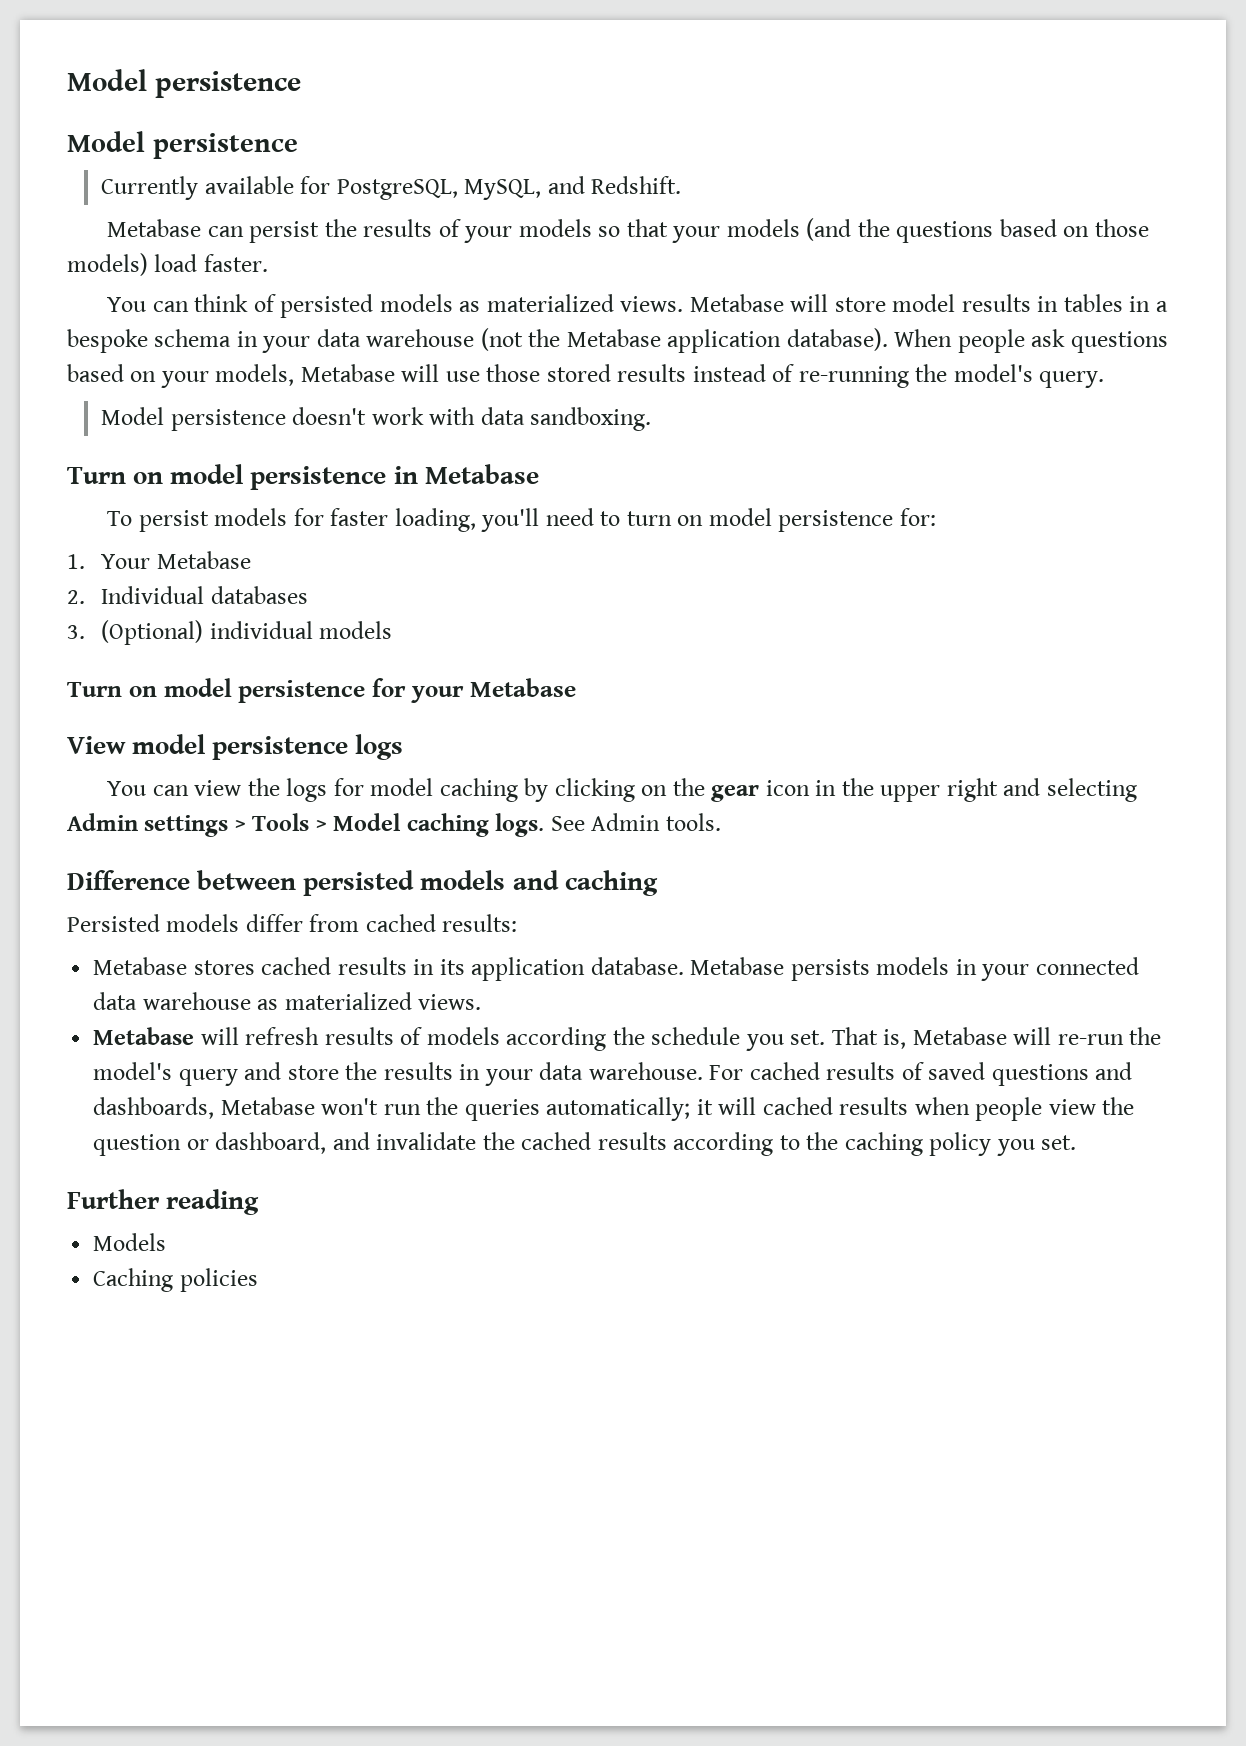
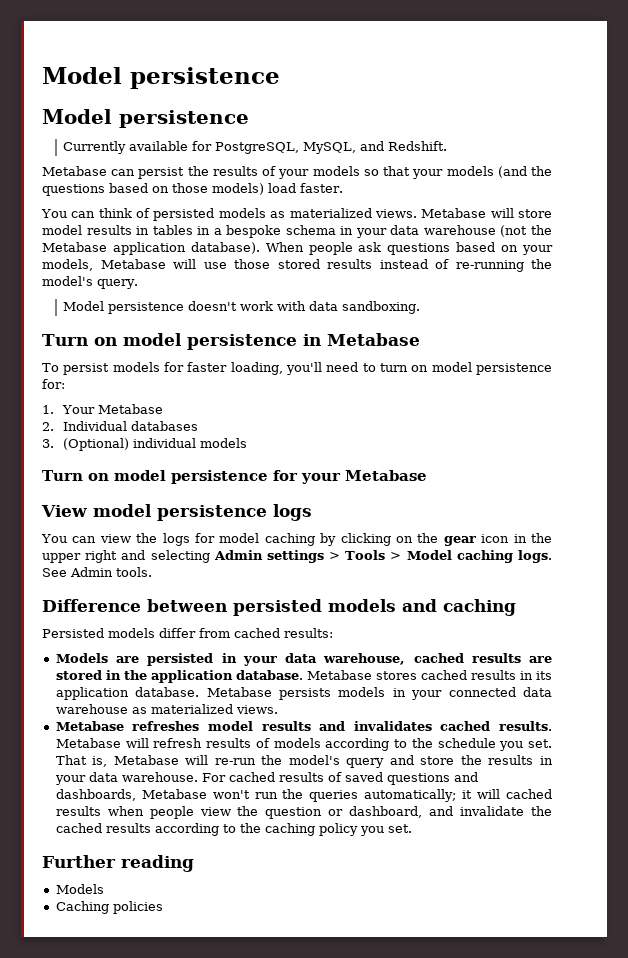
+ Models are persisted in your data warehouse, cached results are stored in the application database.
- Metabase will refresh results of models according the schedule you set.
+ Metabase refreshes model results and invalidates cached results. Metabase will refresh results of models according to the schedule you set.

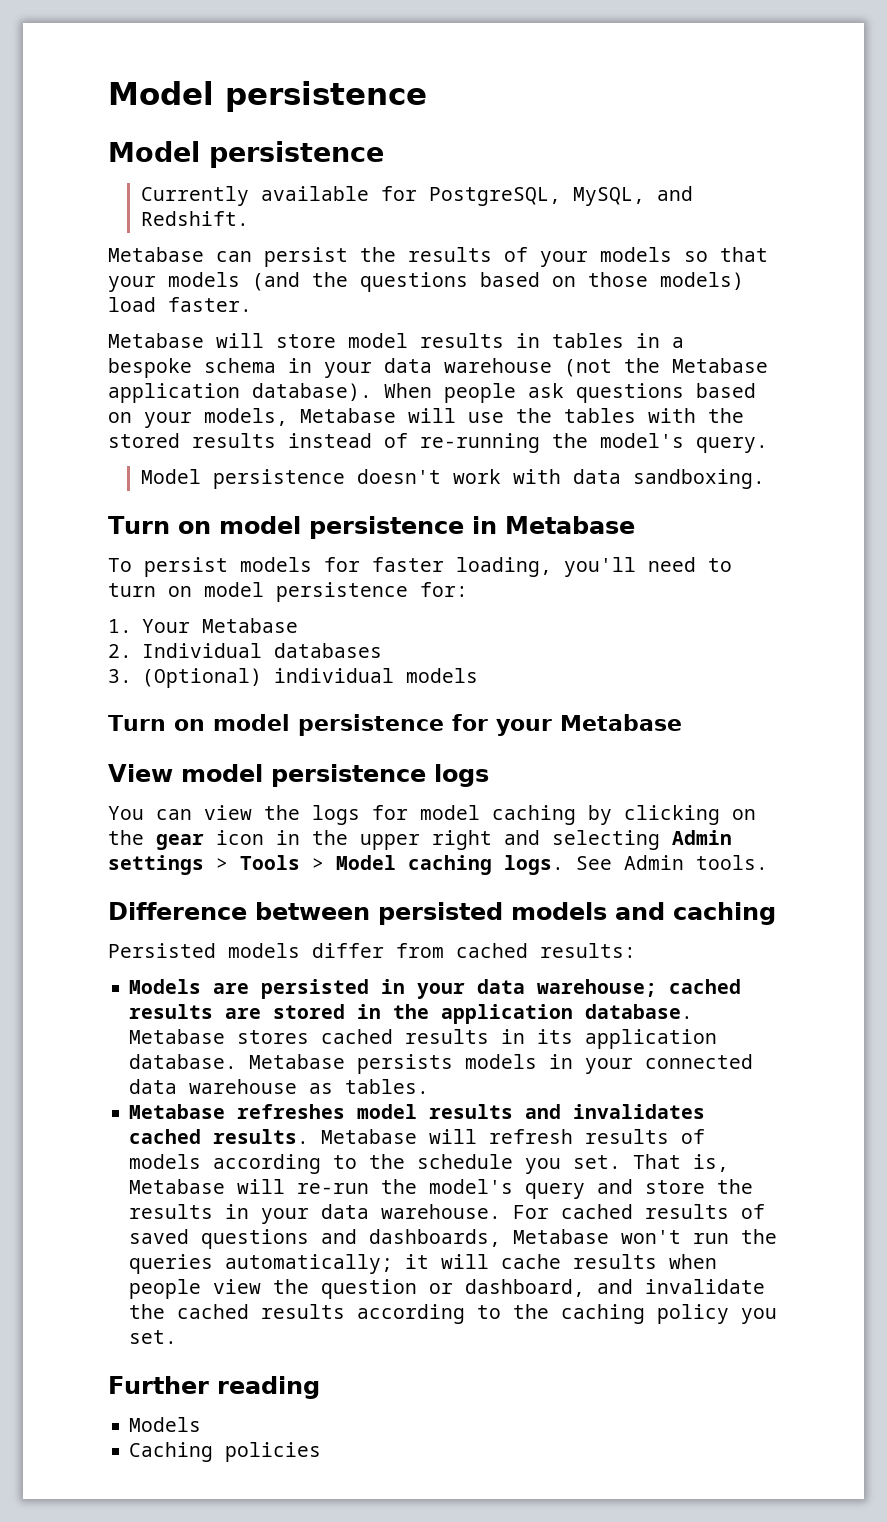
- You can think of persisted models as materialized views.
- When people ask questions based on your models, Metabase will use those stored results instead of re-running the model's query.
+ When people ask questions based on your models, Metabase will use the tables with the stored results instead of re-running the model's query.
- Models are persisted in your data warehouse, cached results are stored in the application database.
+ Models are persisted in your data warehouse; cached results are stored in the application database.
- Metabase persists models in your connected data warehouse as materialized views.
+ Metabase persists models in your connected data warehouse as tables.
- For cached results of saved questions and dashboards, Metabase won't run the queries automatically; it will cached results when people view the question or dashboard, and invalidate the cached results according to the caching policy you set.
+ For cached results of saved questions and dashboards, Metabase won't run the queries automatically; it will cache results when people view the question or dashboard, and invalidate the cached results according to the caching policy you set.

